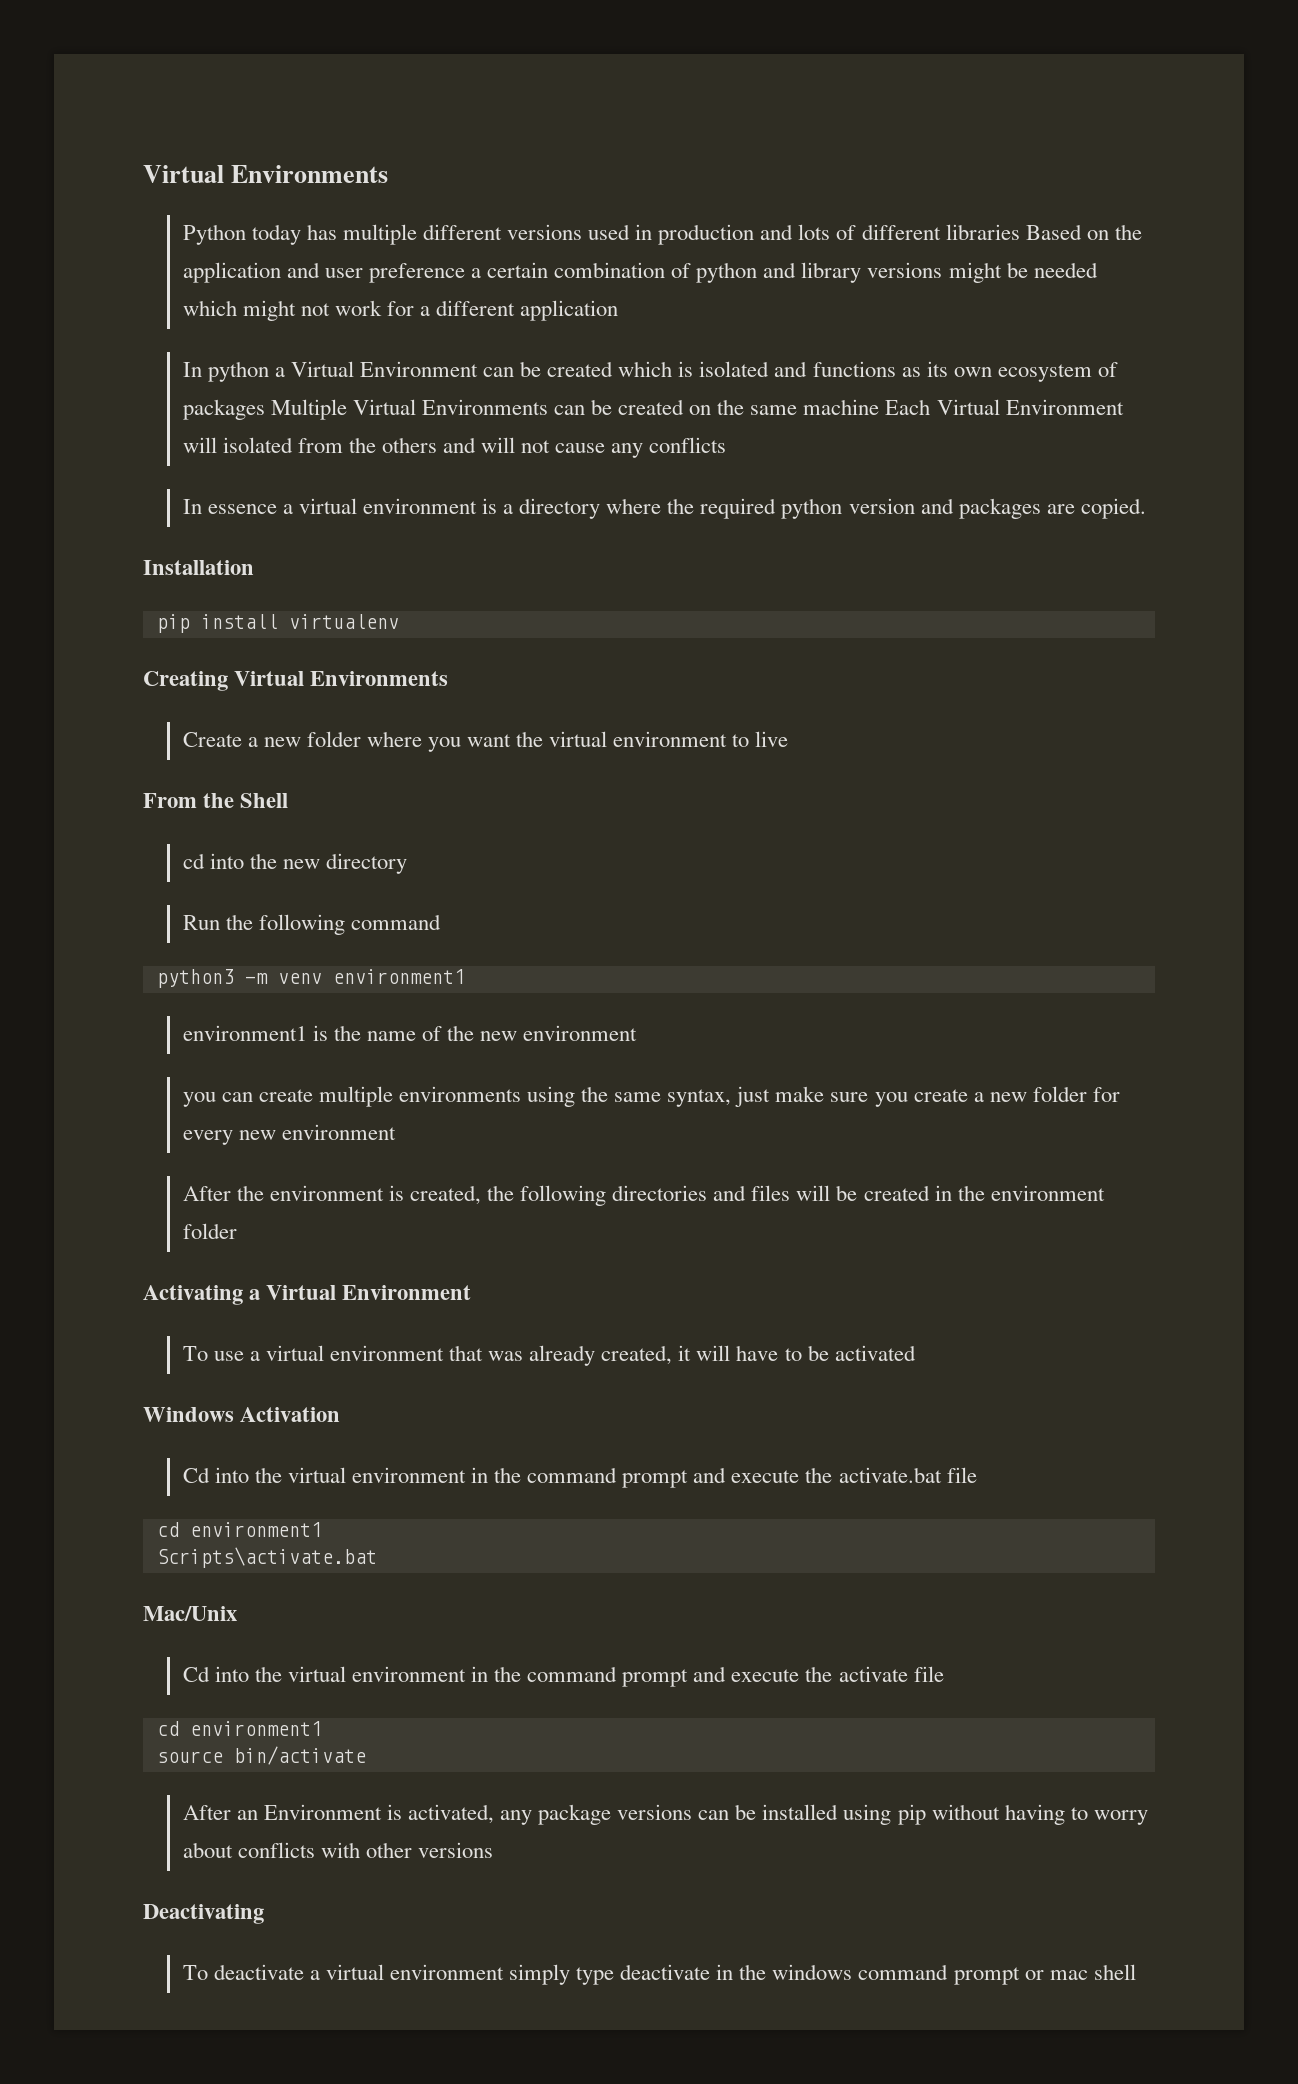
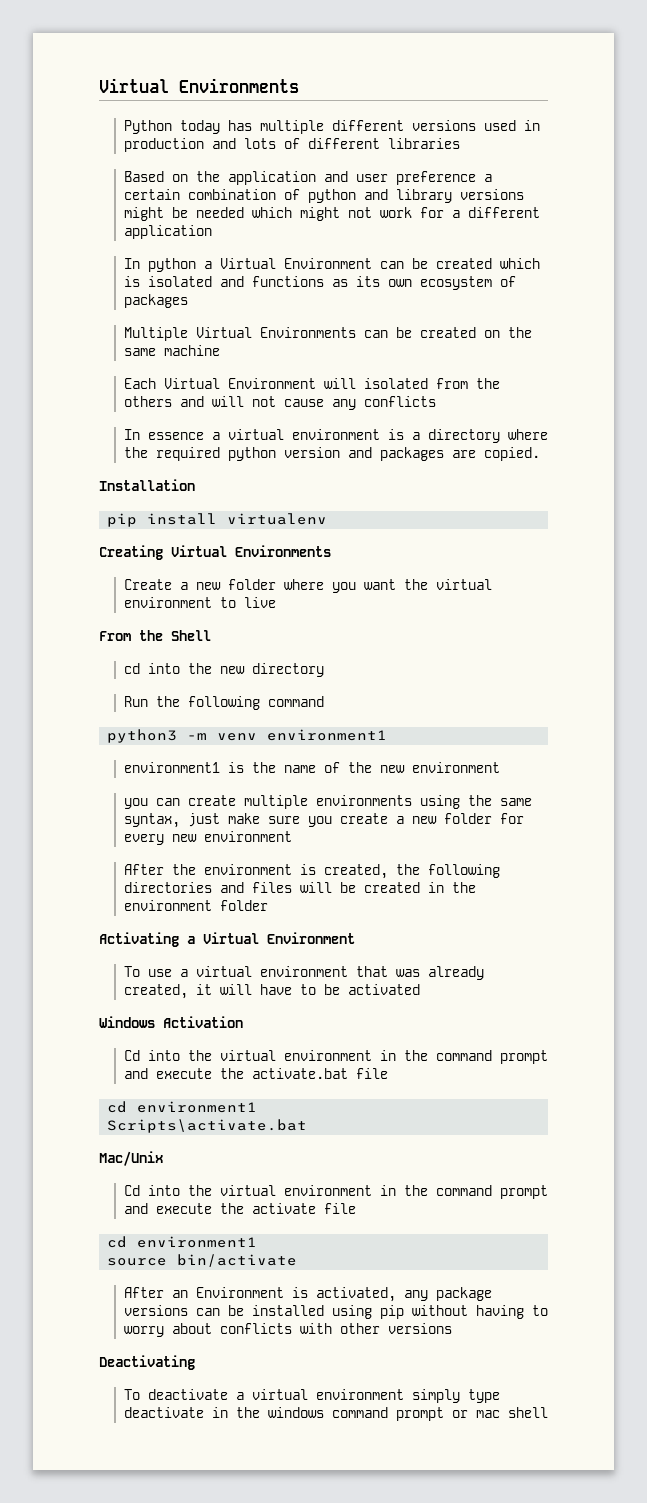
- Python today has multiple different versions used in production and lots of different libraries Based on the application and user preference a certain combination of python and library versions might be needed which might not work for a different application
+ Python today has multiple different versions used in production and lots of different libraries
+ Based on the application and user preference a certain combination of python and library versions might be needed which might not work for a different application
- In python a Virtual Environment can be created which is isolated and functions as its own ecosystem of packages Multiple Virtual Environments can be created on the same machine Each Virtual Environment will isolated from the others and will not cause any conflicts
+ In python a Virtual Environment can be created which is isolated and functions as its own ecosystem of packages
+ Multiple Virtual Environments can be created on the same machine
+ Each Virtual Environment will isolated from the others and will not cause any conflicts

